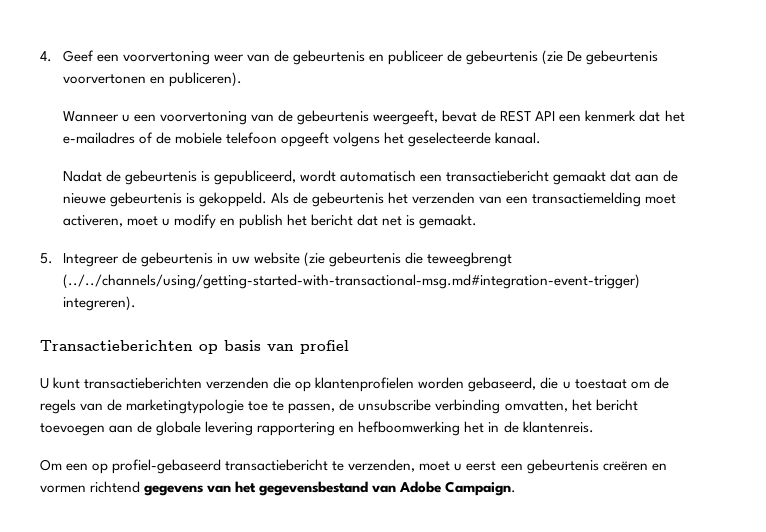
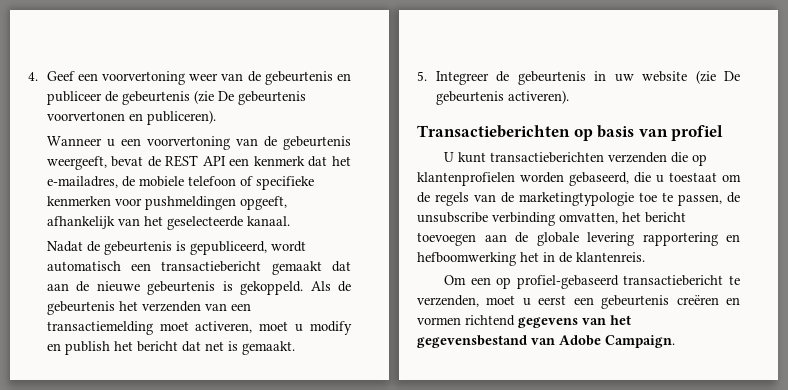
- Wanneer u een voorvertoning van de gebeurtenis weergeeft, bevat de REST API een kenmerk dat het e-mailadres of de mobiele telefoon opgeeft volgens het geselecteerde kanaal.
+ Wanneer u een voorvertoning van de gebeurtenis weergeeft, bevat de REST API een kenmerk dat het e-mailadres, de mobiele telefoon of specifieke kenmerken voor pushmeldingen opgeeft, afhankelijk van het geselecteerde kanaal.
- 5. Integreer de gebeurtenis in uw website (zie gebeurtenis die teweegbrengt (../../channels/using/getting-started-with-transactional-msg.md#integration-event-trigger) integreren).
+ 5. Integreer de gebeurtenis in uw website (zie De gebeurtenis activeren).

